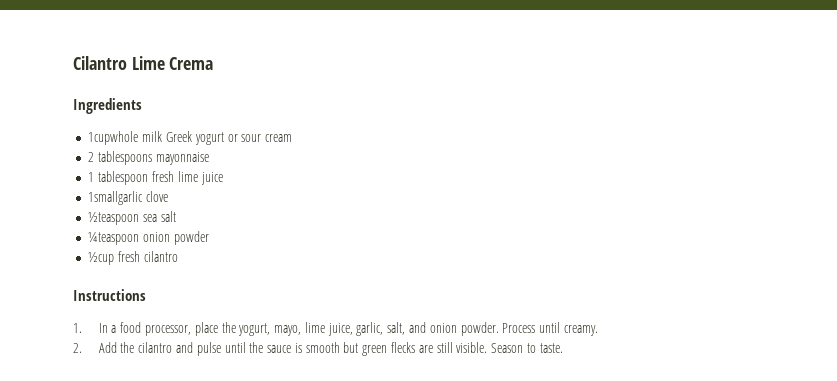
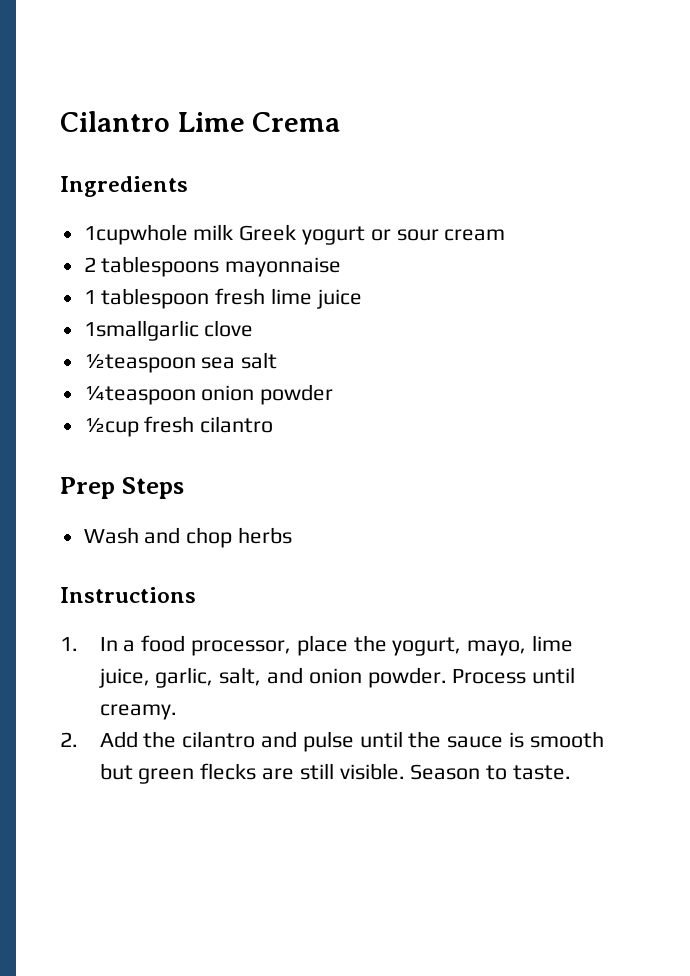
+ Prep Steps
+ Wash and chop herbs

